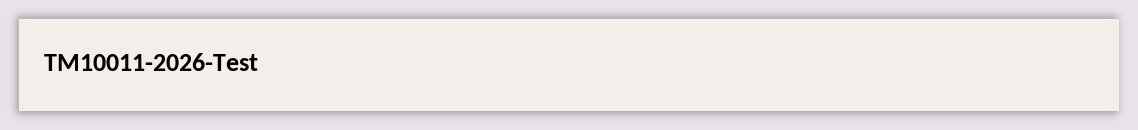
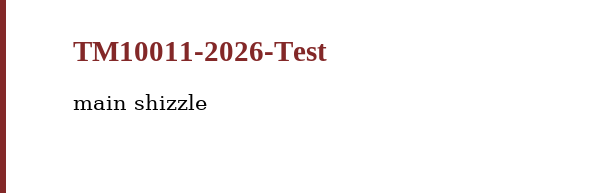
+ main shizzle

